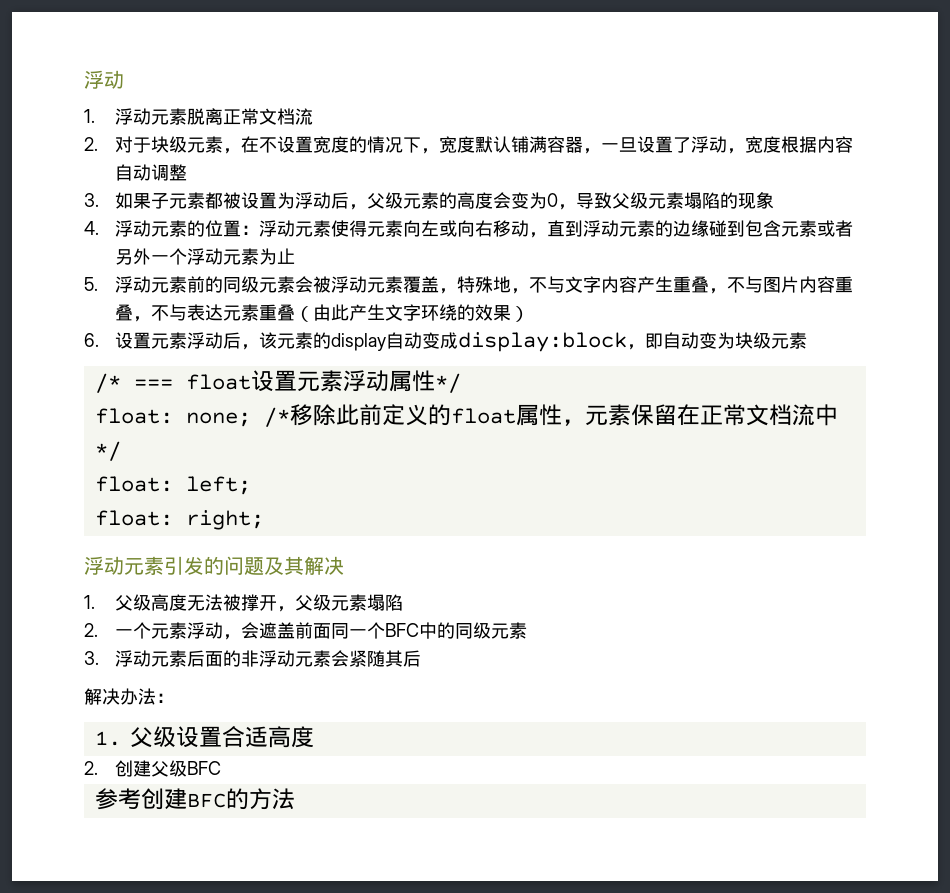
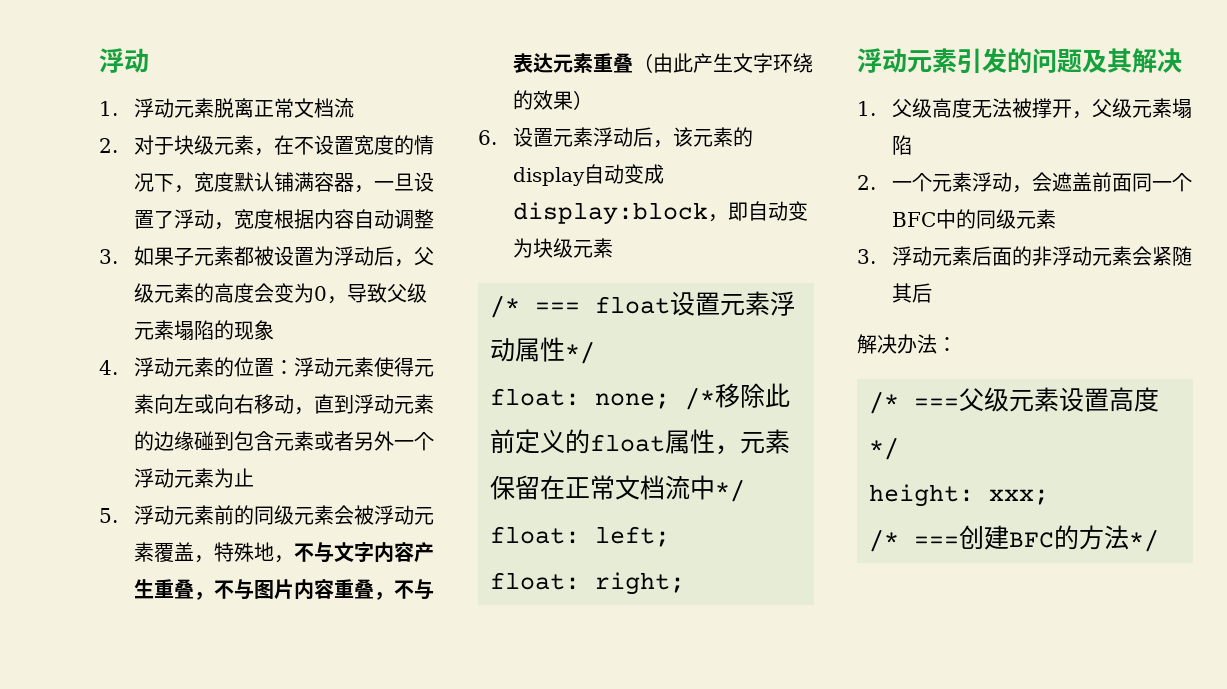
- 1.父级设置合适高度
- 2.创建父级BFC
- 参考创建BFC的方法
+ /* ===父级元素设置高度*/
+ height: xxx;
+ /* ===创建BFC的方法*/

